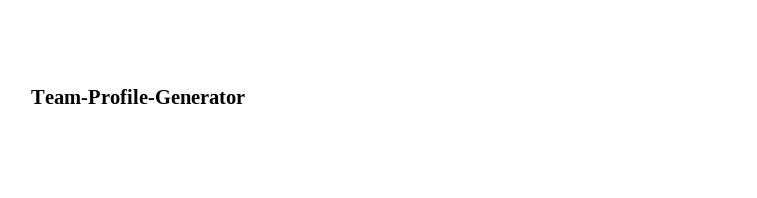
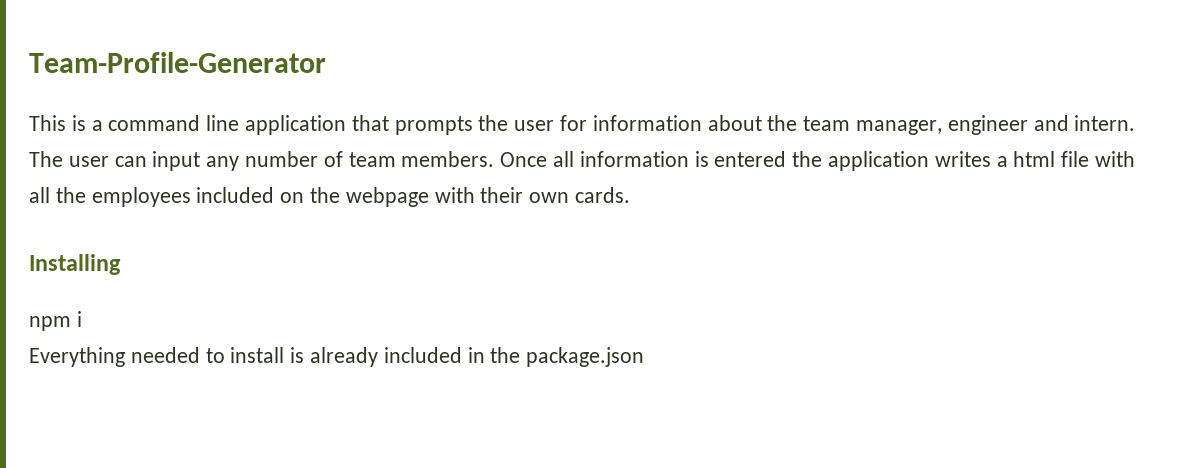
+ This is a command line application that prompts the user for information about the team manager, engineer and intern. The user can input any number of team members. Once all information is entered the application writes a html file with all the employees included on the webpage with their own cards.
+ Installing
+ npm i
+ Everything needed to install is already included in the package.json

